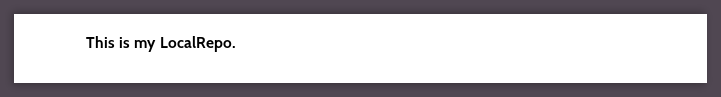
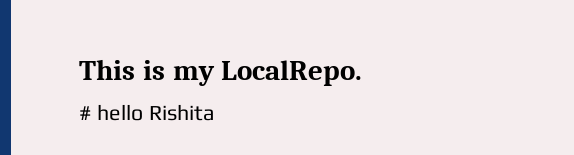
+ # hello Rishita

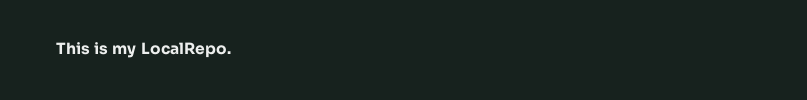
- # hello Rishita

